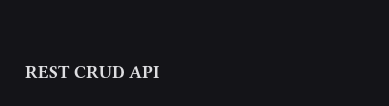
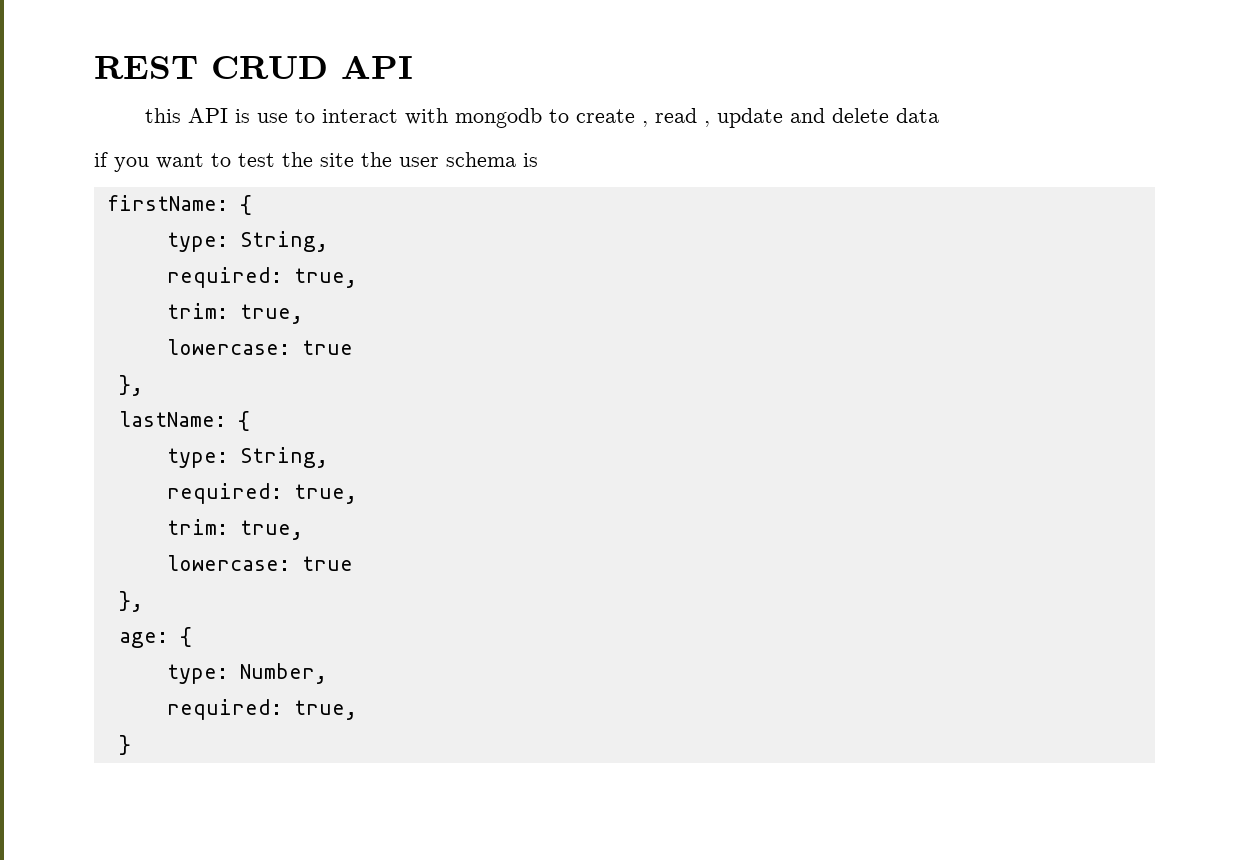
+ this API is use to interact with mongodb to create , read , update and delete data
+ if you want to test the site the user schema is
+ firstName: {
+ type: String,
+ required: true,
+ trim: true,
+ lowercase: true
+ },
+ lastName: {
+ type: String,
+ required: true,
+ trim: true,
+ lowercase: true
+ },
+ age: {
+ type: Number,
+ required: true,
+ }

